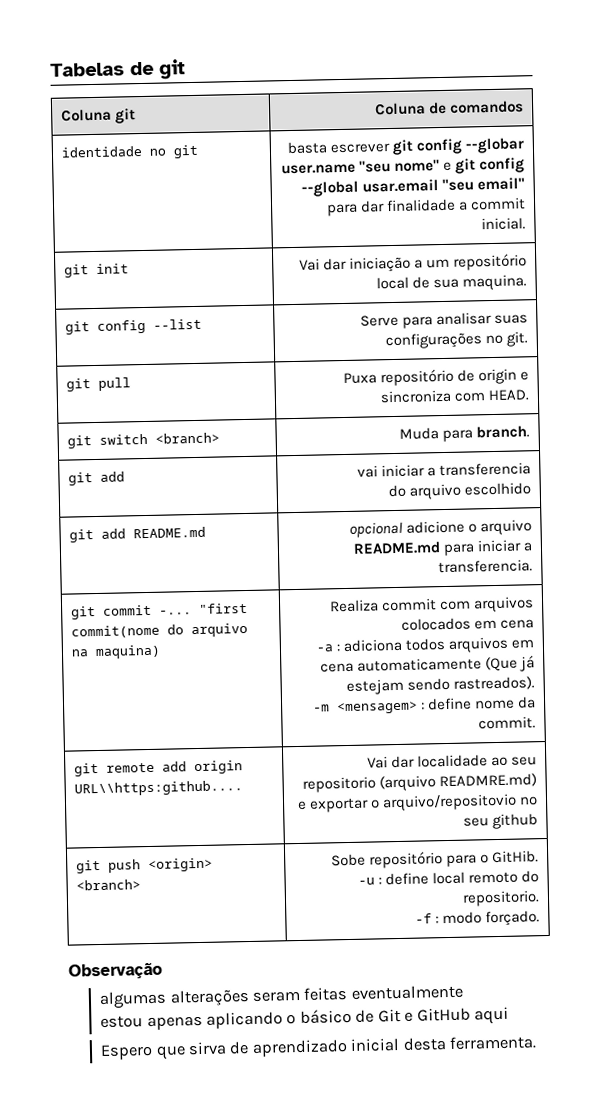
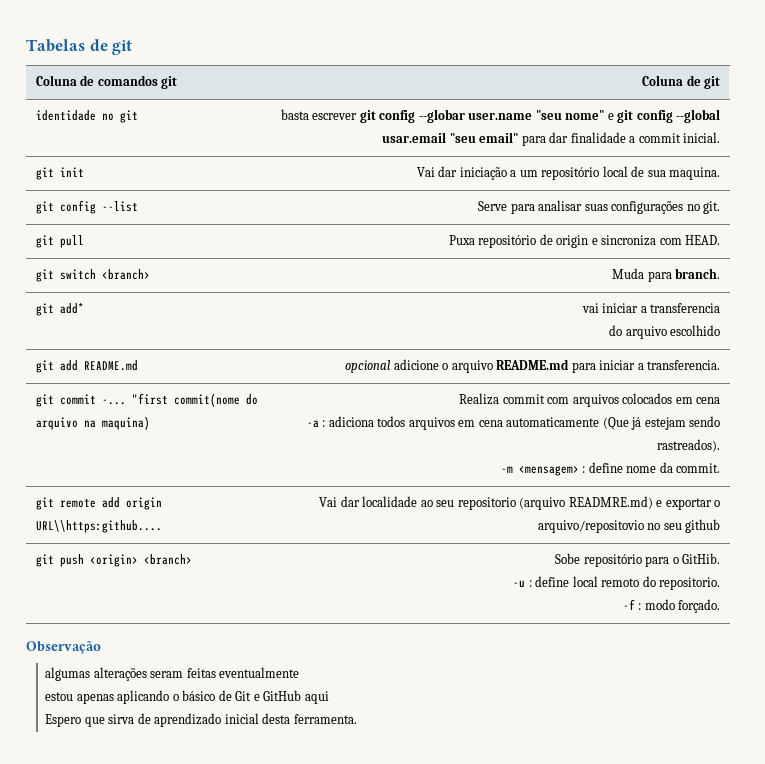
- Coluna git | Coluna de comandos
+ Coluna de comandos git | Coluna de git
- git add | vai iniciar a transferencia
+ git add* | vai iniciar a transferencia

